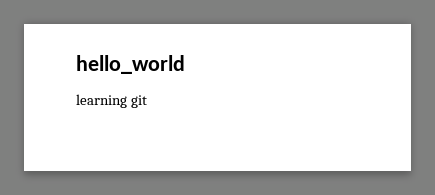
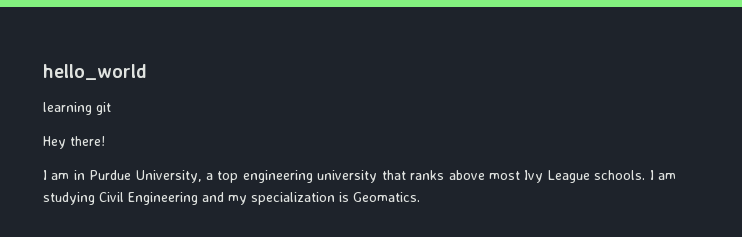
+ Hey there!
+ I am in Purdue University, a top engineering university that ranks above most Ivy League schools. I am studying Civil Engineering and my specialization is Geomatics.

